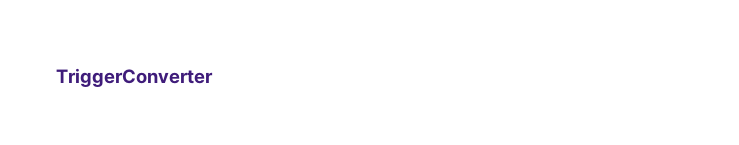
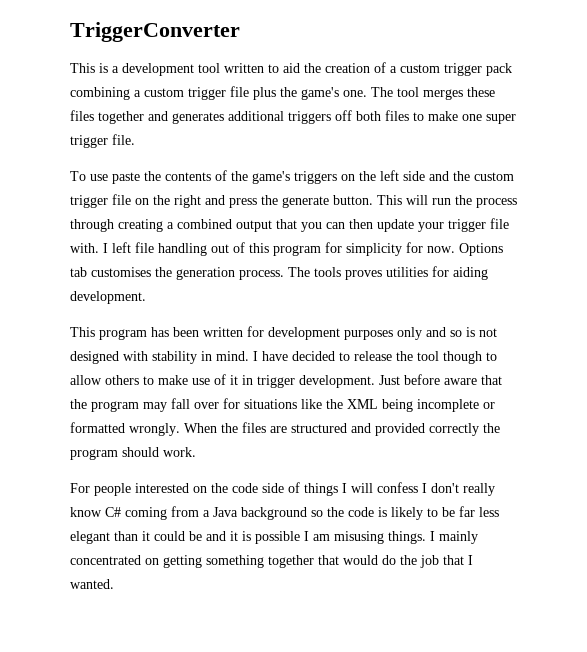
+ This is a development tool written to aid the creation of a custom trigger pack combining a custom trigger file plus the game's one. The tool merges these files together and generates additional triggers off both files to make one super trigger file.
+ To use paste the contents of the game's triggers on the left side and the custom trigger file on the right and press the generate button. This will run the process through creating a combined output that you can then update your trigger file with. I left file handling out of this program for simplicity for now. Options tab customises the generation process. The tools proves utilities for aiding development.
+ This program has been written for development purposes only and so is not designed with stability in mind. I have decided to release the tool though to allow others to make use of it in trigger development. Just before aware that the program may fall over for situations like the XML being incomplete or formatted wrongly. When the files are structured and provided correctly the program should work.
+ For people interested on the code side of things I will confess I don't really know C# coming from a Java background so the code is likely to be far less elegant than it could be and it is possible I am misusing things. I mainly concentrated on getting something together that would do the job that I wanted.

